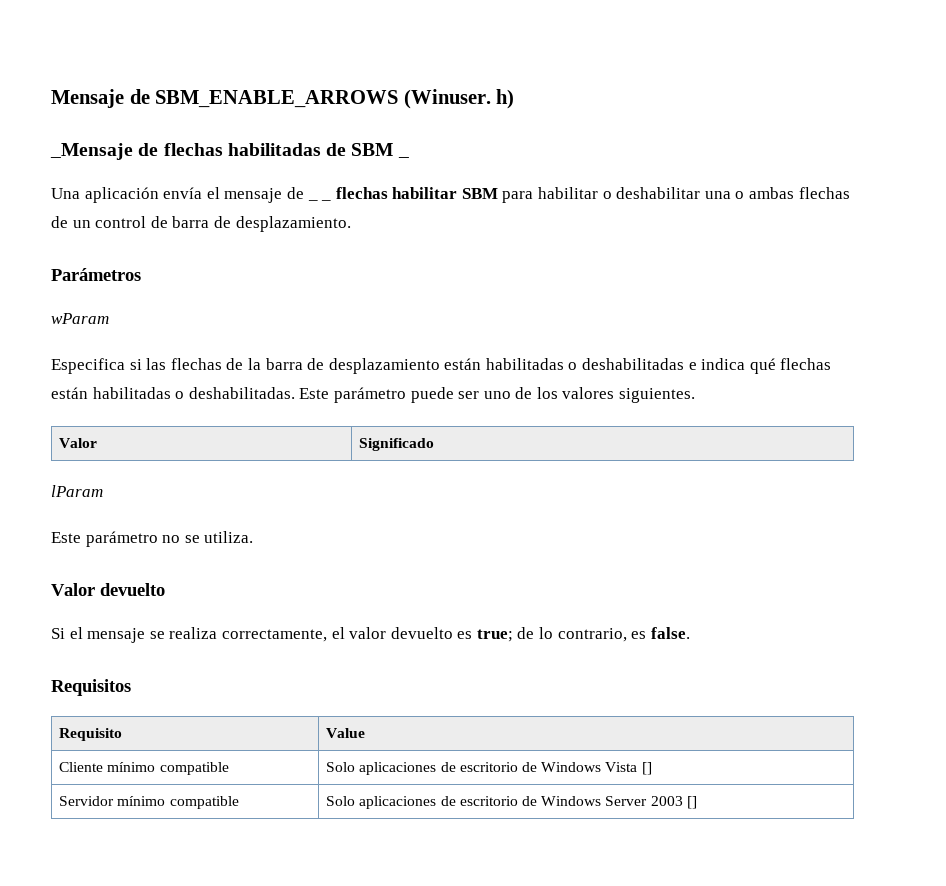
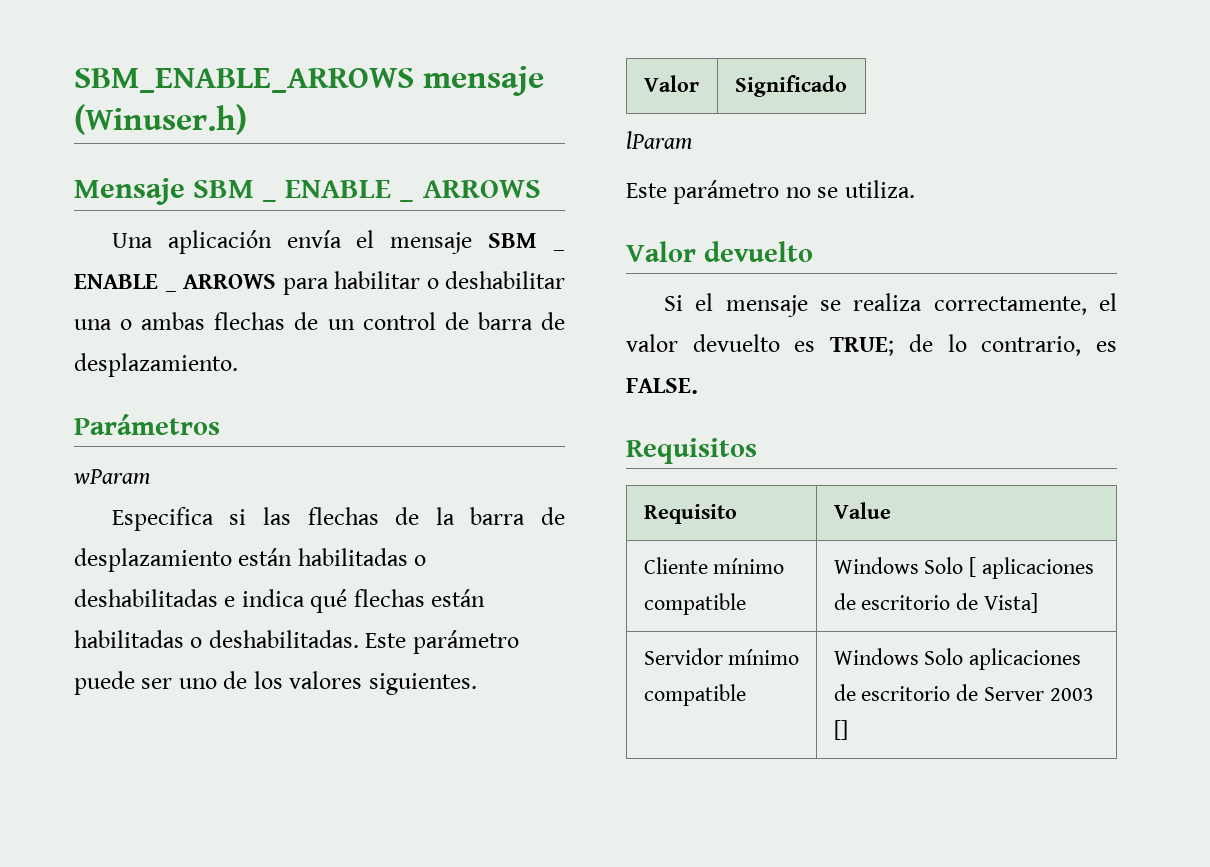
- Mensaje de SBM_ENABLE_ARROWS (Winuser. h)
- _Mensaje de flechas habilitadas de SBM _
+ SBM_ENABLE_ARROWS mensaje (Winuser.h)
+ Mensaje SBM _ ENABLE _ ARROWS
- Una aplicación envía el mensaje de _ _ flechas habilitar SBM para habilitar o deshabilitar una o ambas flechas de un control de barra de desplazamiento.
+ Una aplicación envía el mensaje SBM _ ENABLE _ ARROWS para habilitar o deshabilitar una o ambas flechas de un control de barra de desplazamiento.
- Si el mensaje se realiza correctamente, el valor devuelto es true; de lo contrario, es false.
+ Si el mensaje se realiza correctamente, el valor devuelto es TRUE; de lo contrario, es FALSE.
- Cliente mínimo compatible | Solo aplicaciones de escritorio de Windows Vista []
- Servidor mínimo compatible | Solo aplicaciones de escritorio de Windows Server 2003 []
+ Cliente mínimo compatible | Windows Solo [ aplicaciones de escritorio de Vista]
+ Servidor mínimo compatible | Windows Solo aplicaciones de escritorio de Server 2003 []

